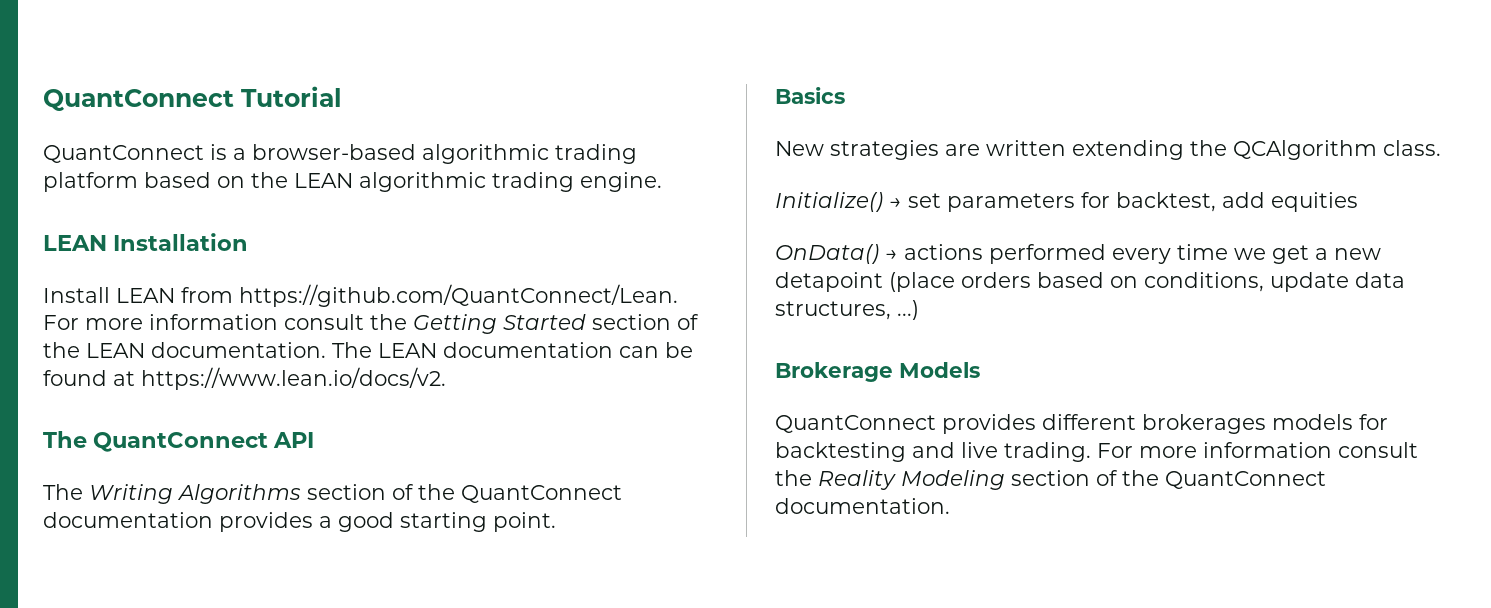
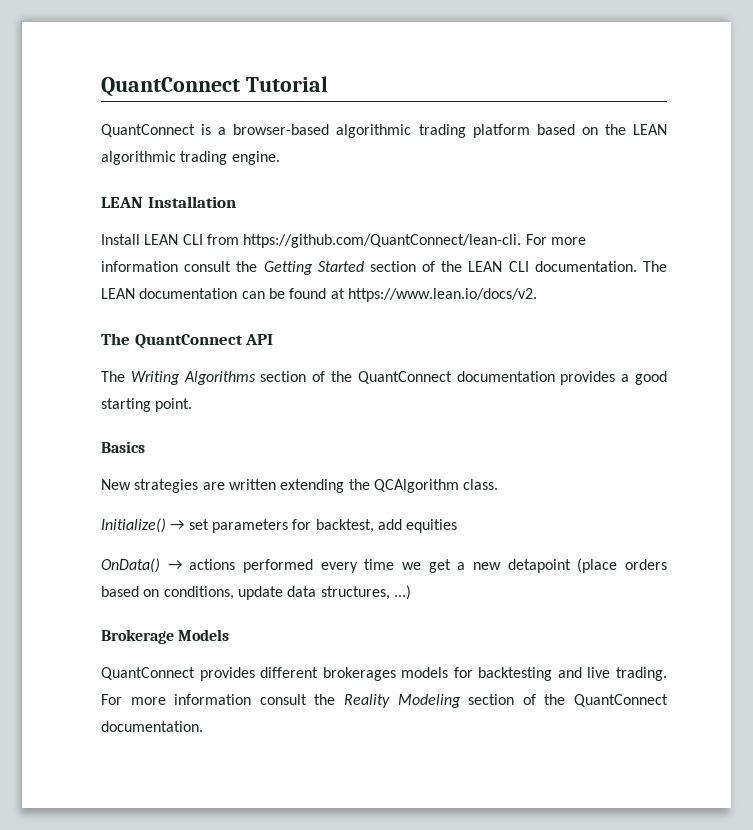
- Install LEAN from https://github.com/QuantConnect/Lean. For more information consult the Getting Started section of the LEAN documentation.
+ Install LEAN CLI from https://github.com/QuantConnect/lean-cli. For more information consult the Getting Started section of the LEAN CLI documentation.

